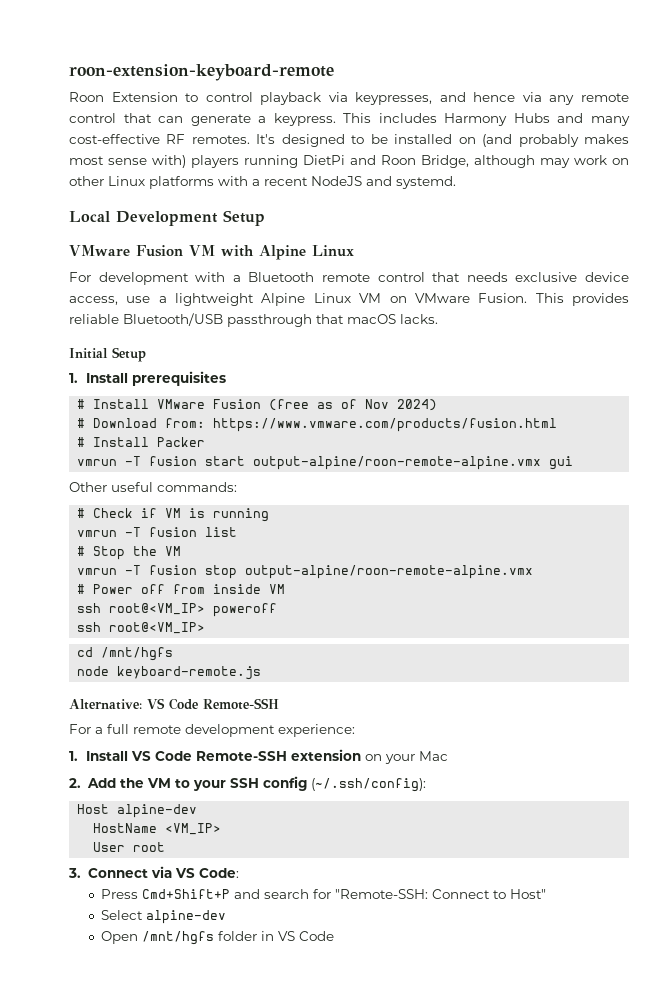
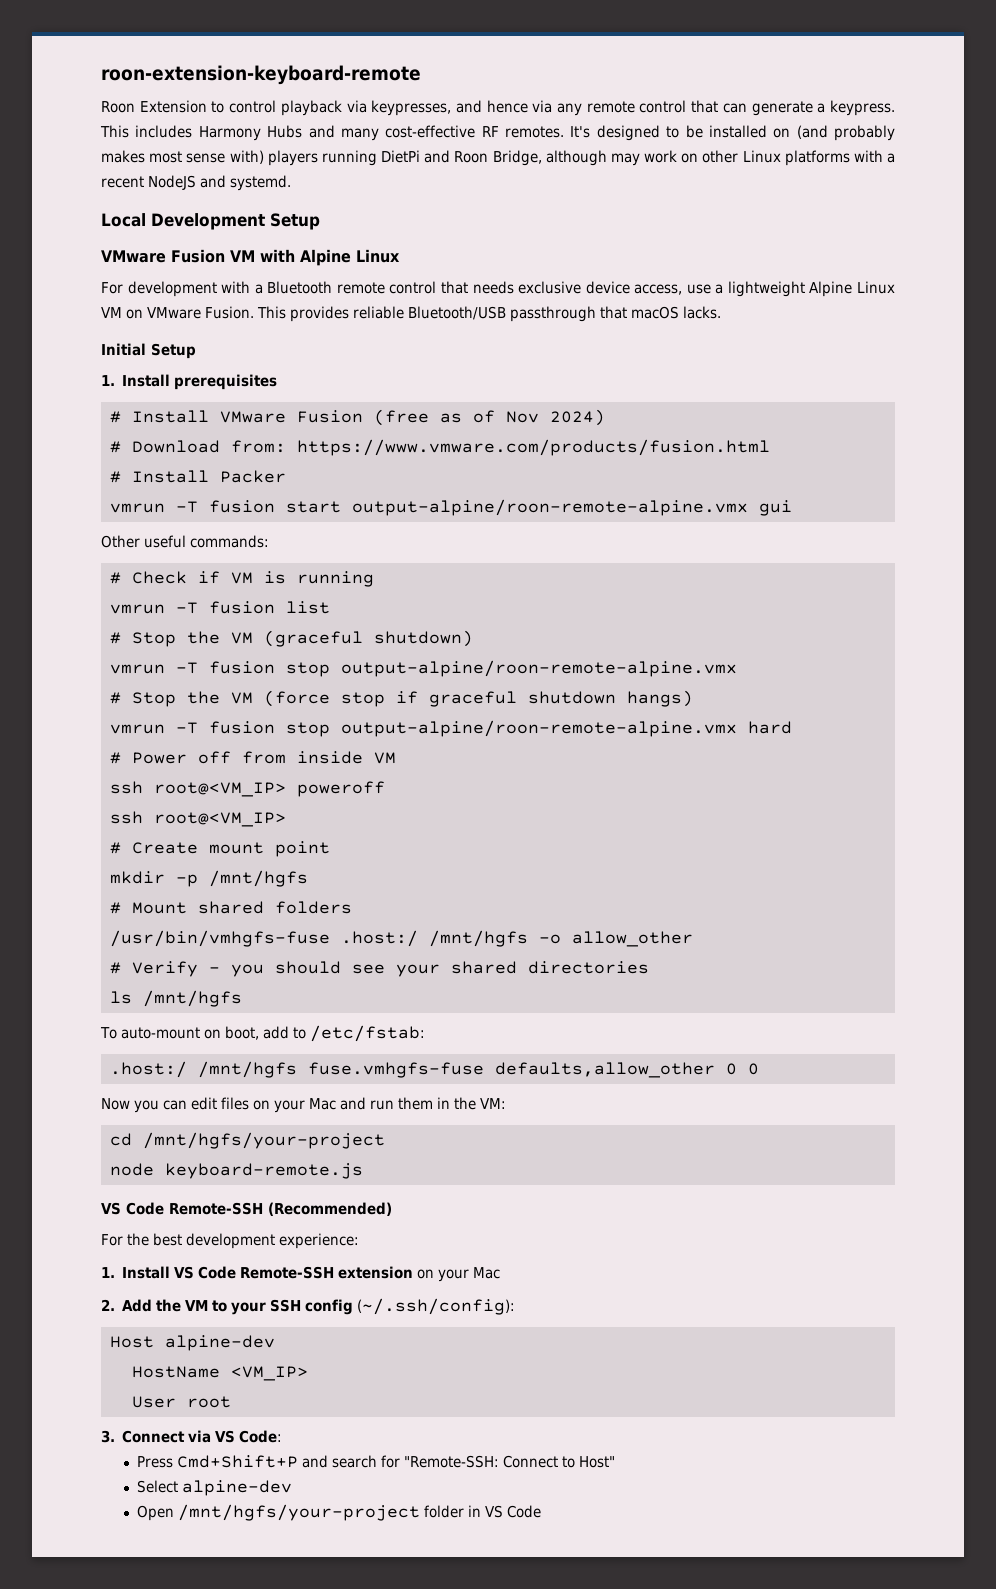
- # Stop the VM
+ # Stop the VM (graceful shutdown)
  vmrun -T fusion stop output-alpine/roon-remote-alpine.vmx
+ # Stop the VM (force stop if graceful shutdown hangs)
+ vmrun -T fusion stop output-alpine/roon-remote-alpine.vmx hard
+ # Create mount point
+ mkdir -p /mnt/hgfs
+ # Mount shared folders
+ /usr/bin/vmhgfs-fuse .host:/ /mnt/hgfs -o allow_other
+ # Verify - you should see your shared directories
+ ls /mnt/hgfs
+ To auto-mount on boot, add to /etc/fstab:
+ .host:/ /mnt/hgfs fuse.vmhgfs-fuse defaults,allow_other 0 0
+ Now you can edit files on your Mac and run them in the VM:
- cd /mnt/hgfs
+ cd /mnt/hgfs/your-project
- Alternative: VS Code Remote-SSH
- For a full remote development experience:
+ VS Code Remote-SSH (Recommended)
+ For the best development experience:
- Open /mnt/hgfs folder in VS Code
+ Open /mnt/hgfs/your-project folder in VS Code

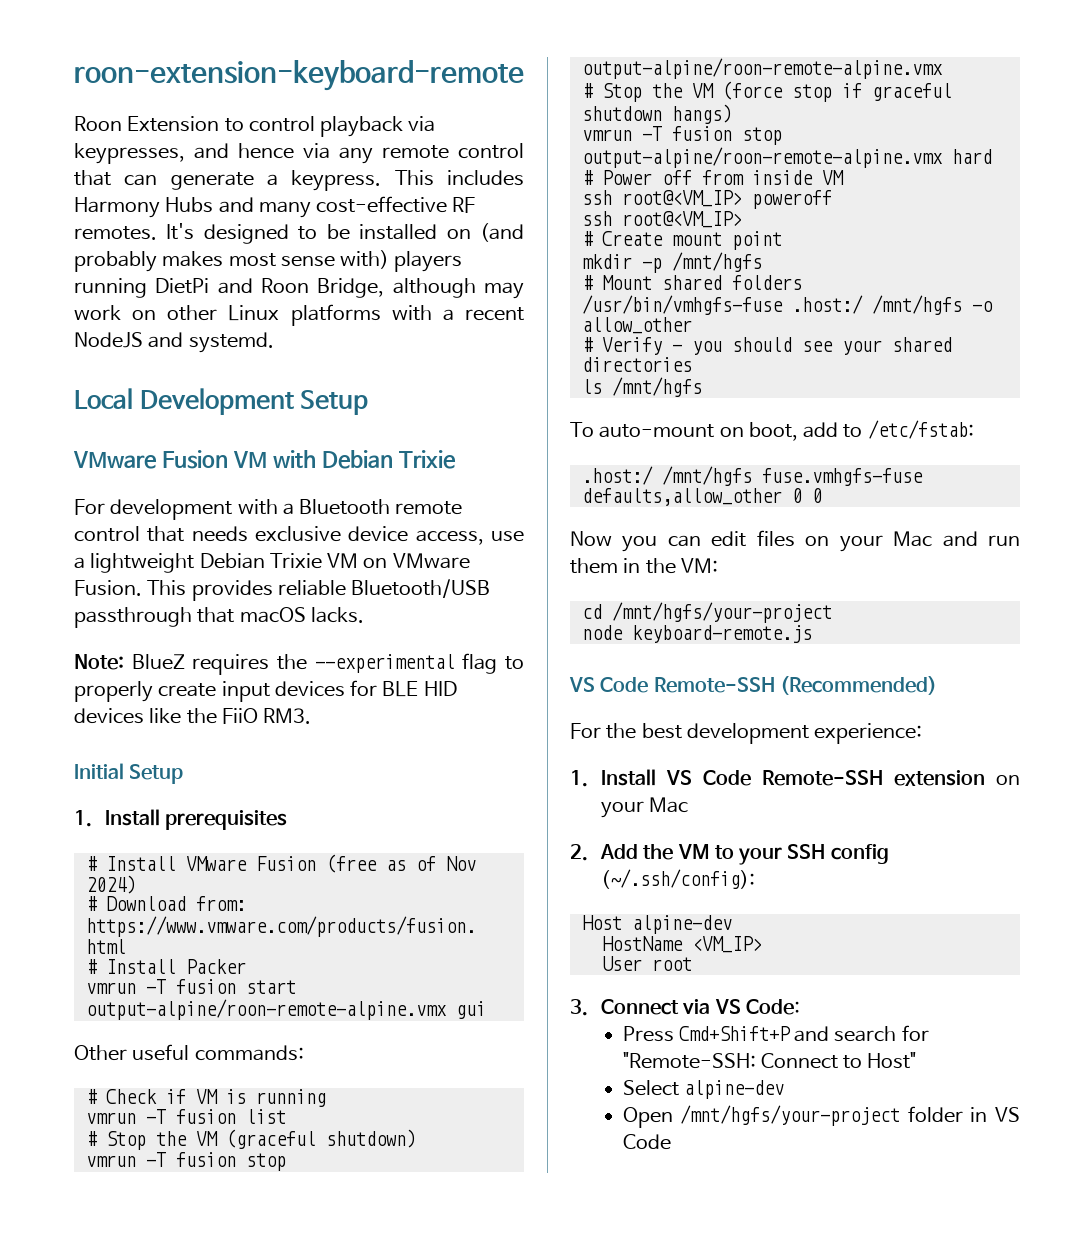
- VMware Fusion VM with Alpine Linux
+ VMware Fusion VM with Debian Trixie
- For development with a Bluetooth remote control that needs exclusive device access, use a lightweight Alpine Linux VM on VMware Fusion.
+ For development with a Bluetooth remote control that needs exclusive device access, use a lightweight Debian Trixie VM on VMware Fusion.
+ Note: BlueZ requires the --experimental flag to properly create input devices for BLE HID devices like the FiiO RM3.

